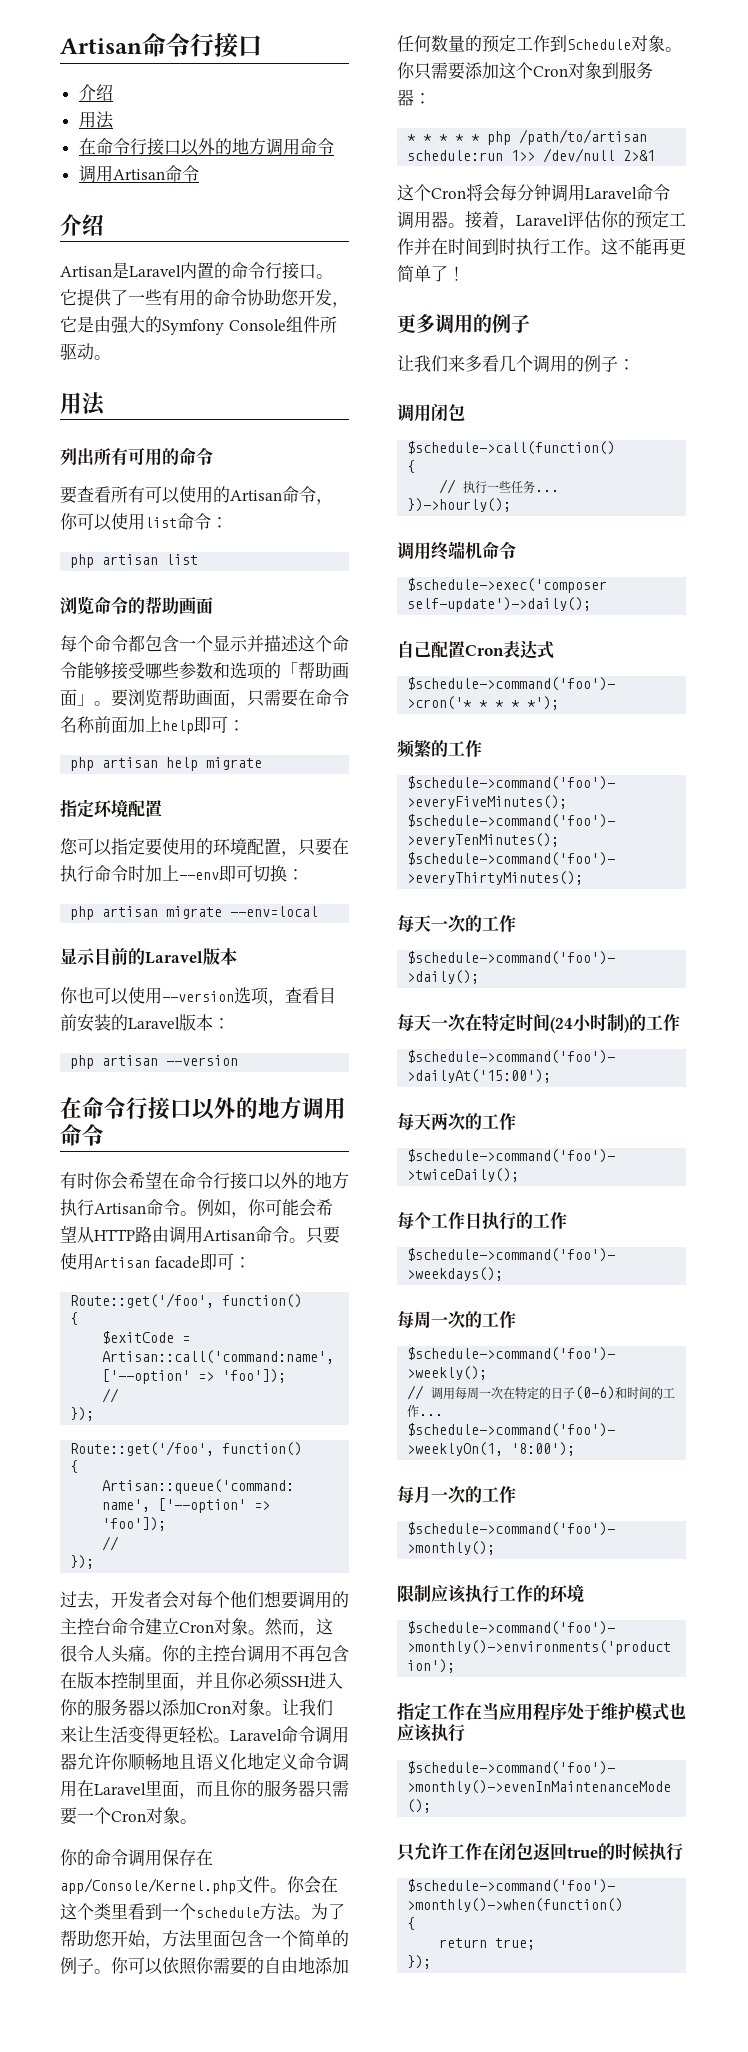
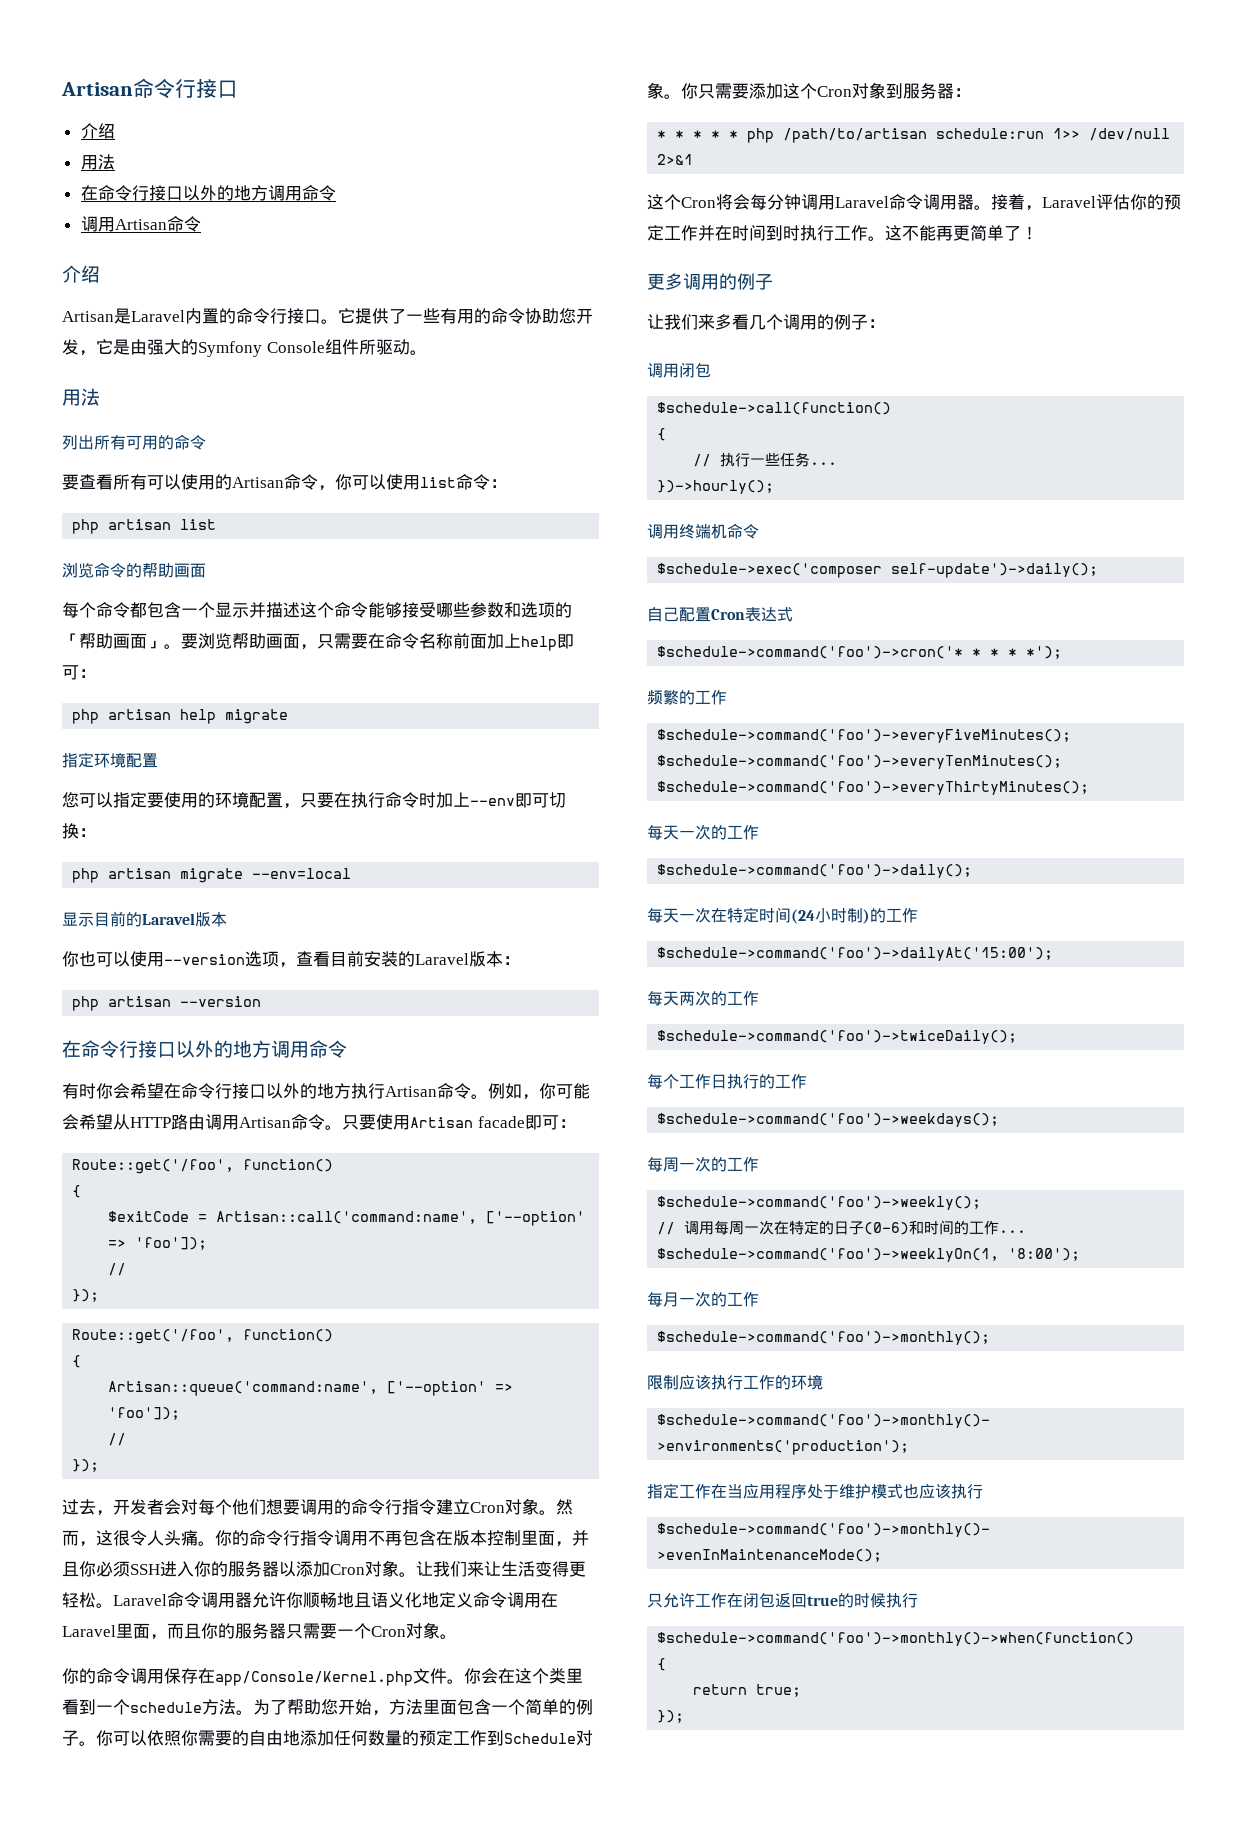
- 过去，开发者会对每个他们想要调用的主控台命令建立Cron对象。
+ 过去，开发者会对每个他们想要调用的命令行指令建立Cron对象。
- 你的主控台调用不再包含在版本控制里面，并且你必须SSH进入你的服务器以添加Cron对象。
+ 你的命令行指令调用不再包含在版本控制里面，并且你必须SSH进入你的服务器以添加Cron对象。

